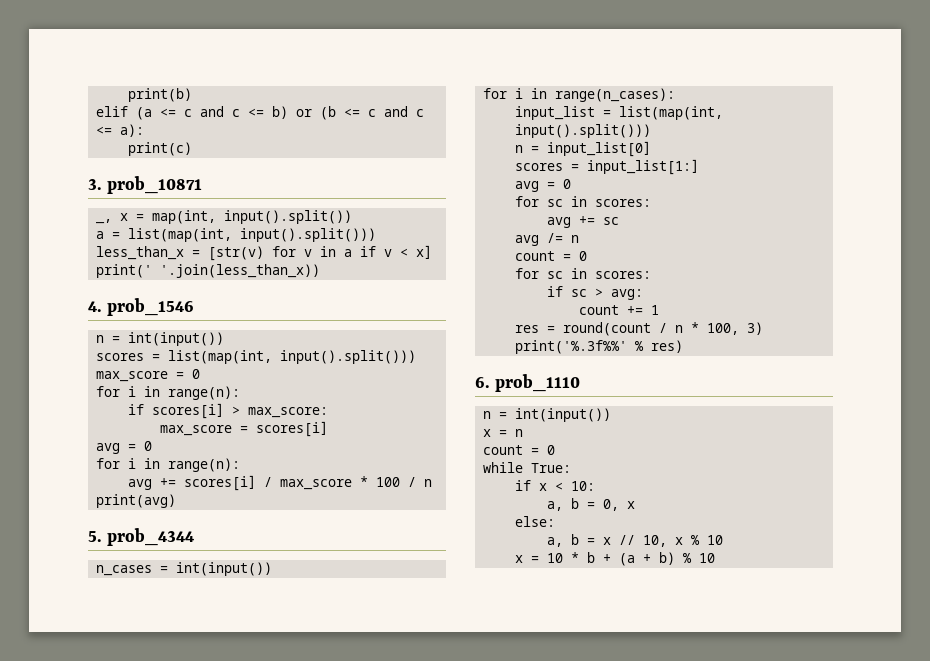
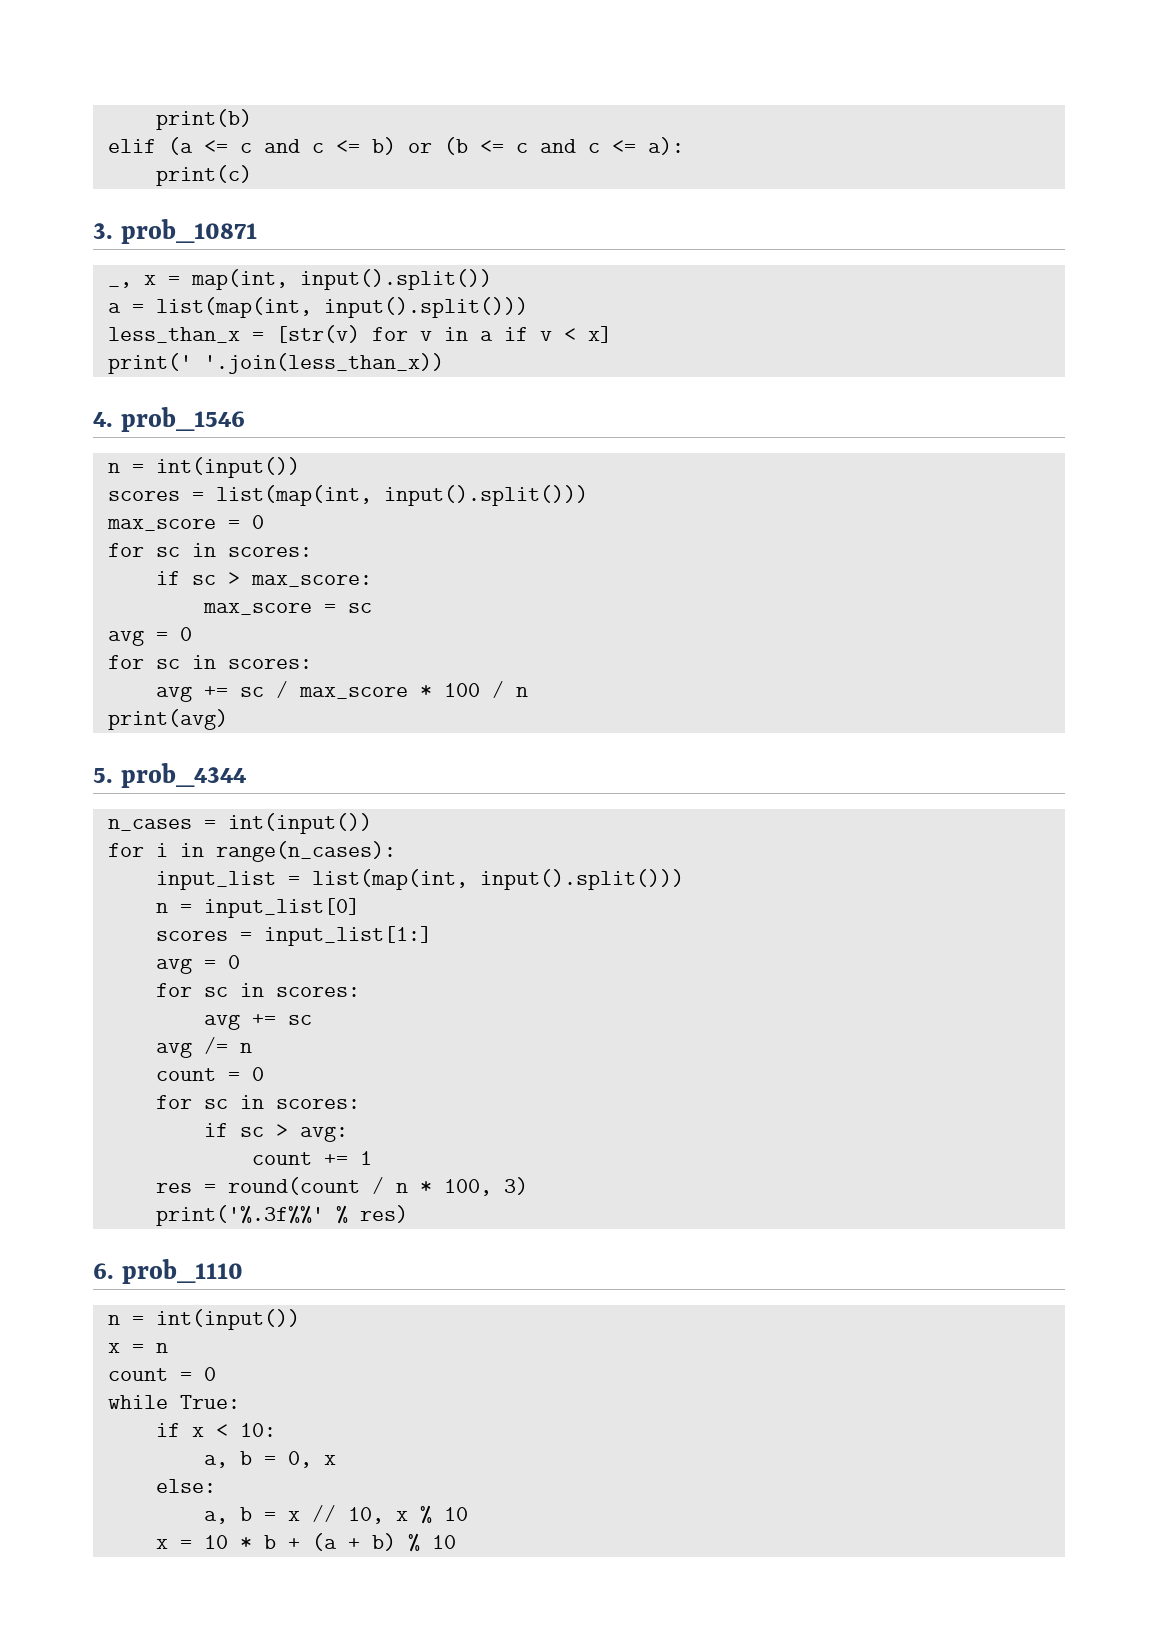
  max_score = 0
- for i in range(n):
- if scores[i] > max_score:
+ for sc in scores:
+ if sc > max_score:
- max_score = scores[i]
+ max_score = sc
  avg = 0
- for i in range(n):
- avg += scores[i] / max_score * 100 / n
+ for sc in scores:
+ avg += sc / max_score * 100 / n

